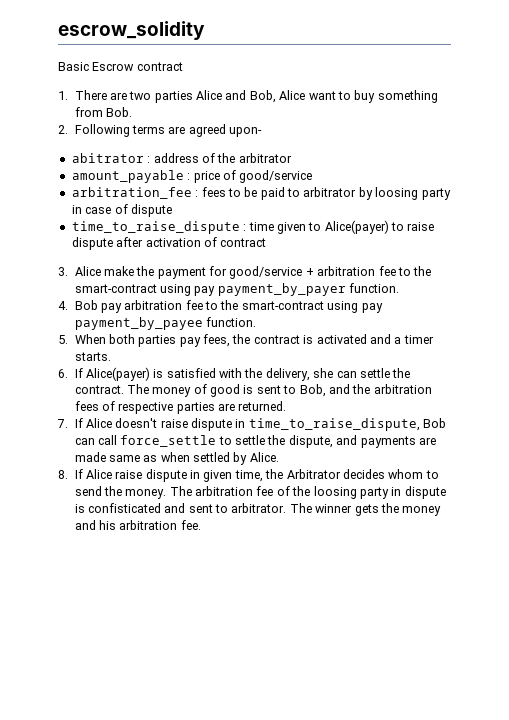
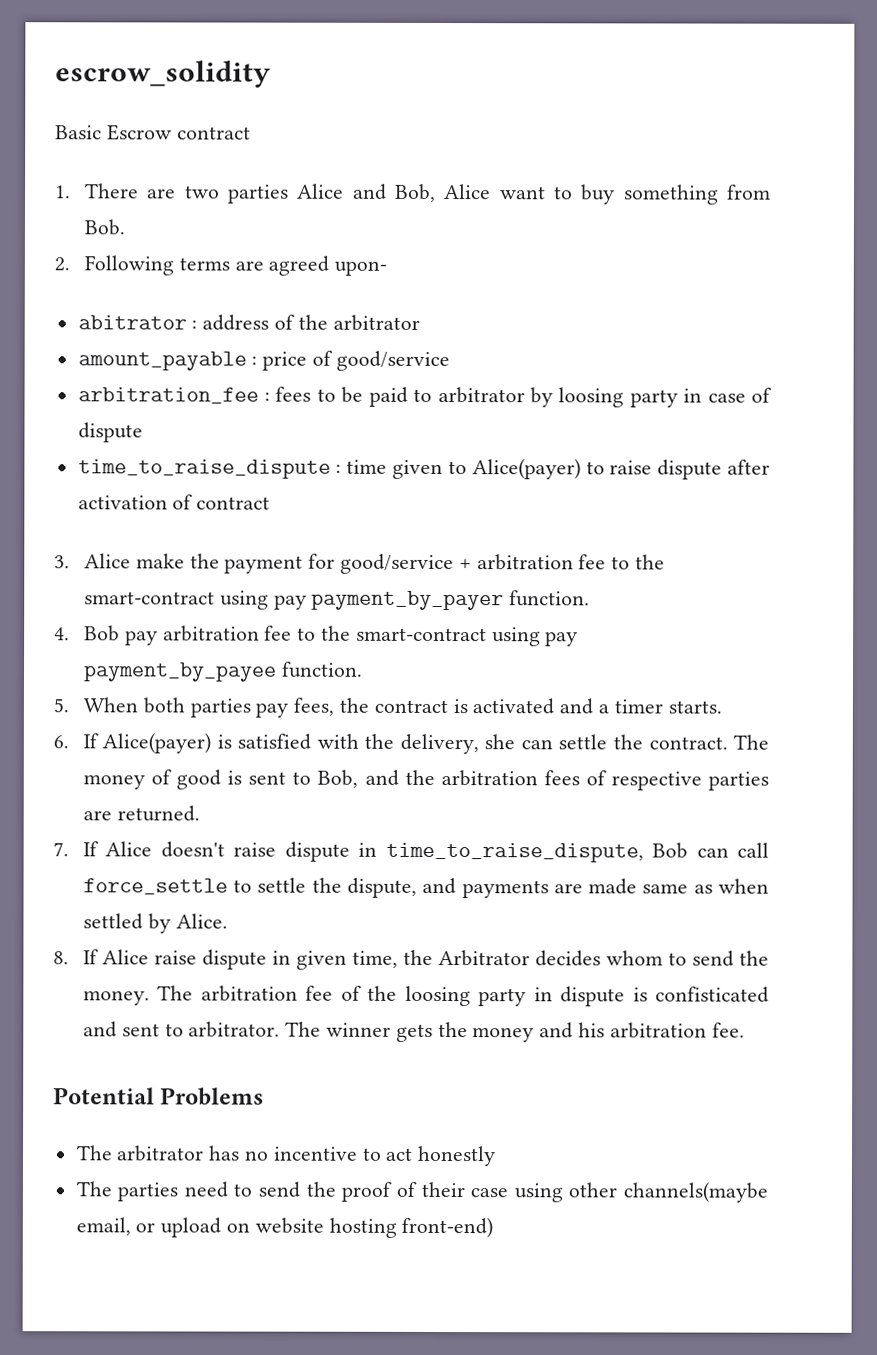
+ Potential Problems
+ The arbitrator has no incentive to act honestly
+ The parties need to send the proof of their case using other channels(maybe email, or upload on website hosting front-end)

